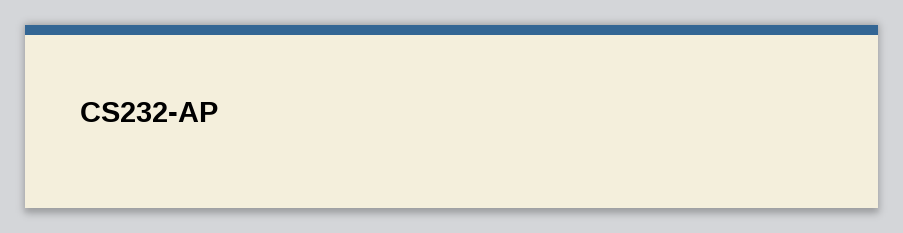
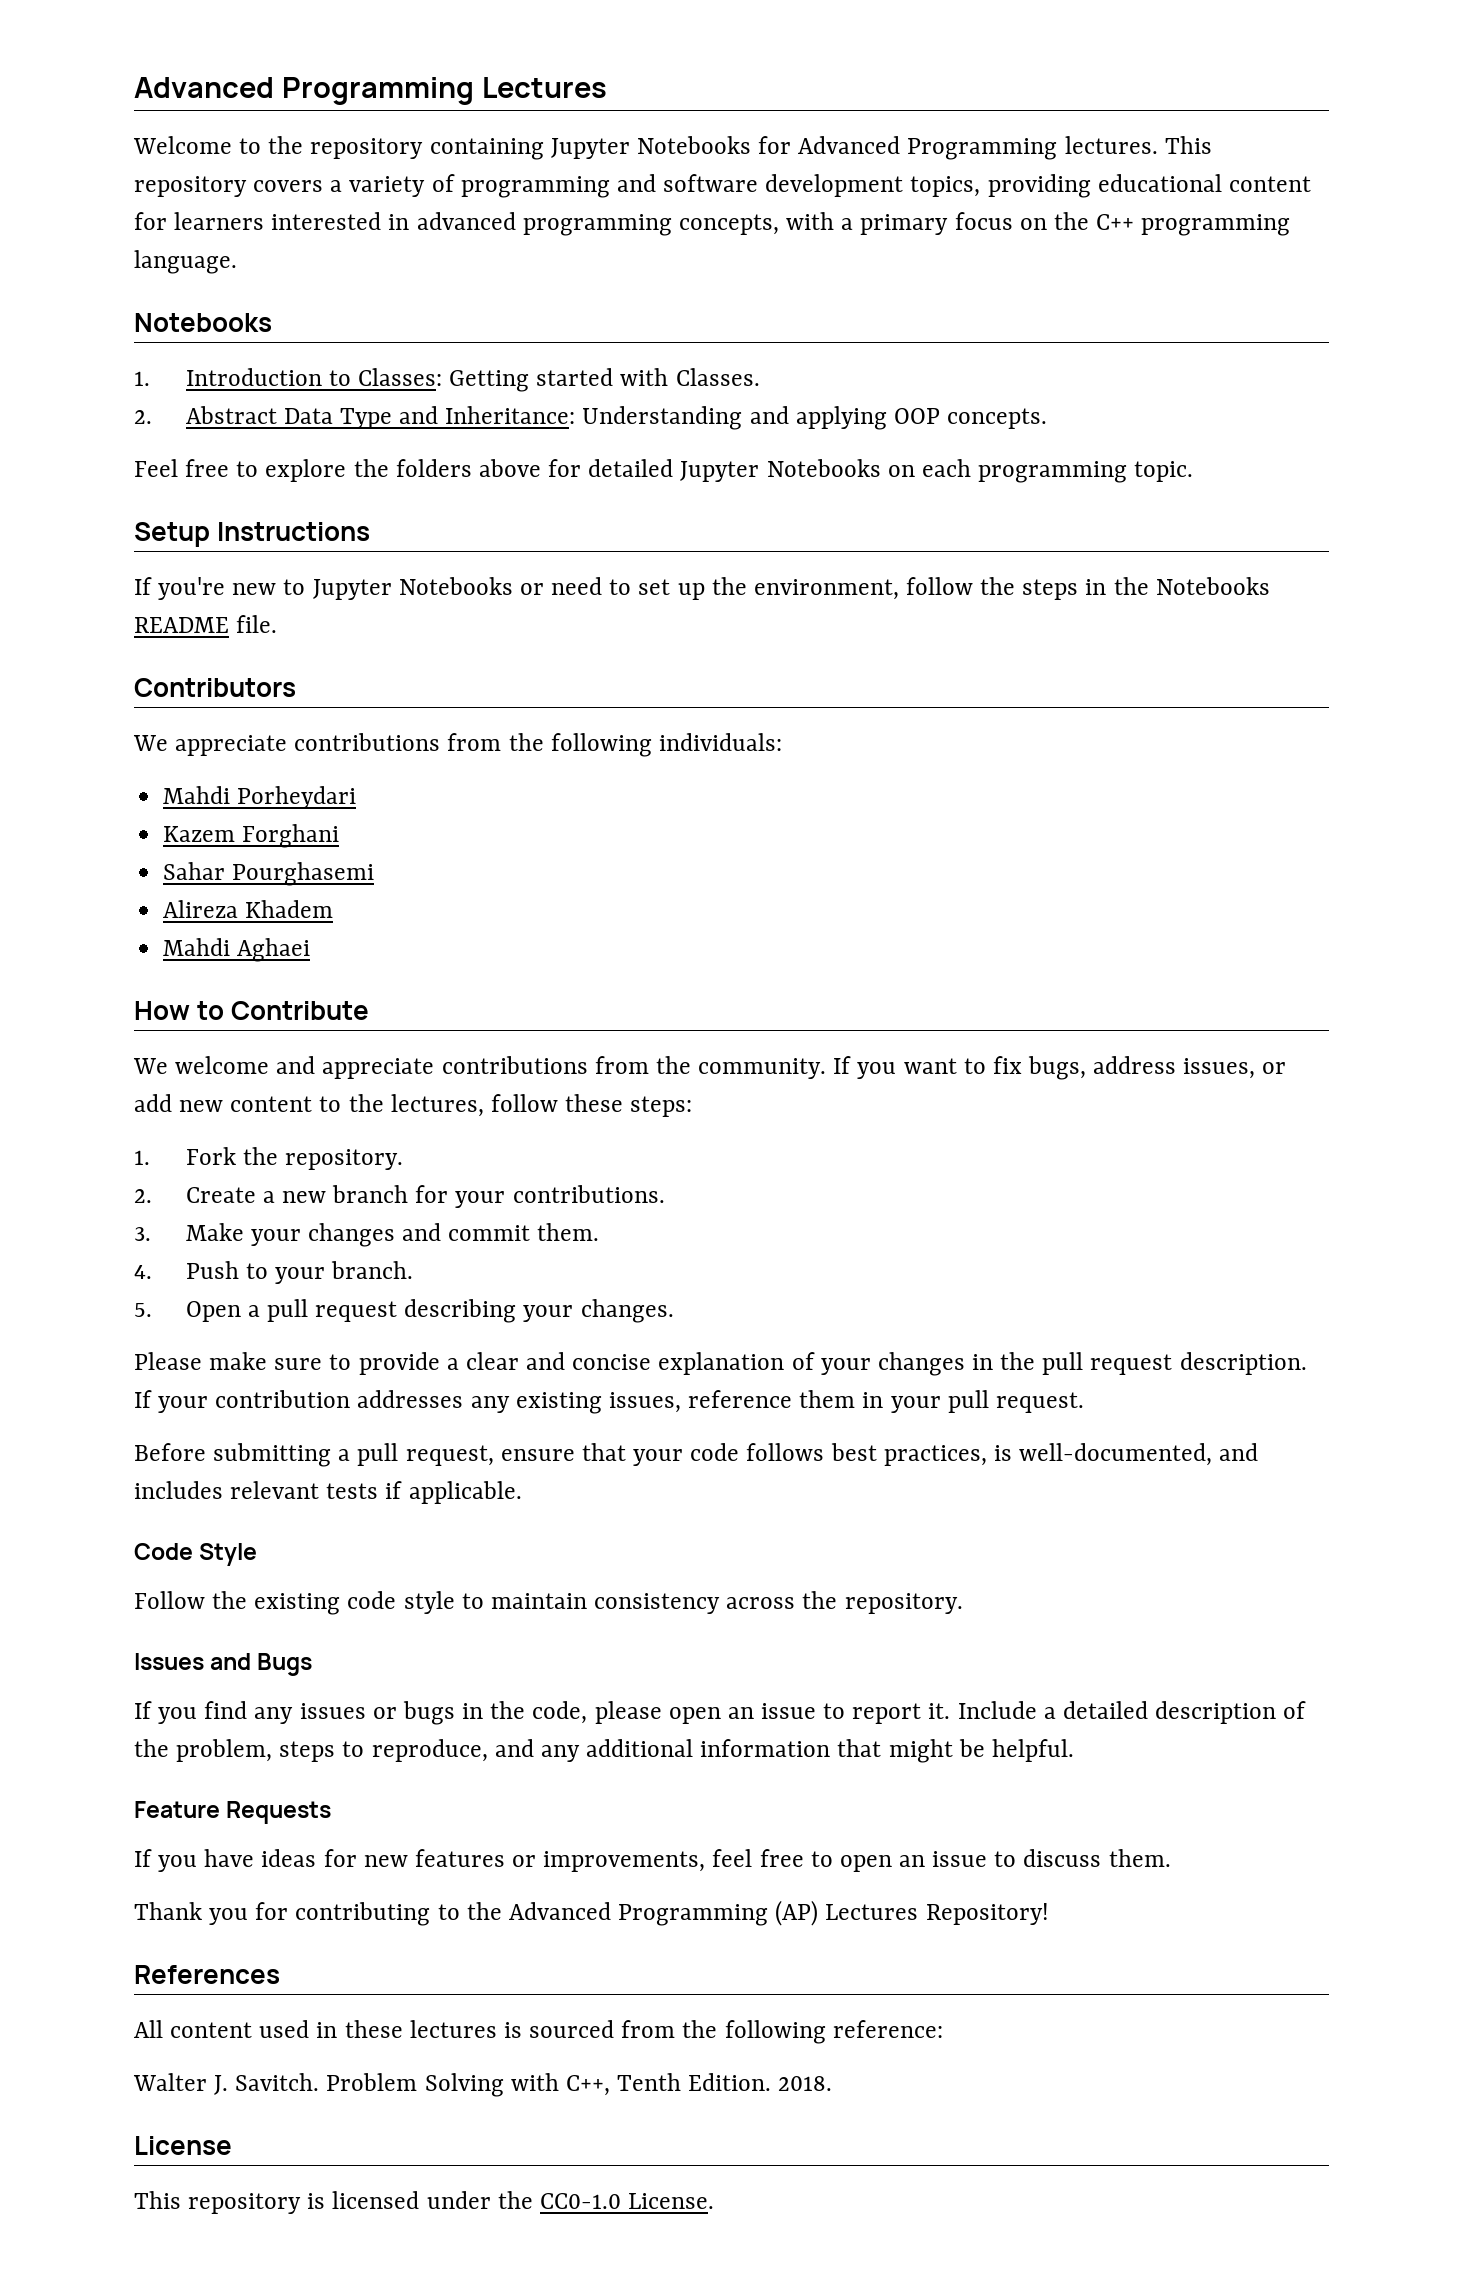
- CS232-AP
+ Advanced Programming Lectures
+ Welcome to the repository containing Jupyter Notebooks for Advanced Programming lectures. This repository covers a variety of programming and software development topics, providing educational content for learners interested in advanced programming concepts, with a primary focus on the C++ programming language.
+ Notebooks
+ 1. Introduction to Classes: Getting started with Classes.
+ 2. Abstract Data Type and Inheritance: Understanding and applying OOP concepts.
+ Feel free to explore the folders above for detailed Jupyter Notebooks on each programming topic.
+ Setup Instructions
+ If you're new to Jupyter Notebooks or need to set up the environment, follow the steps in the Notebooks README file.
+ Contributors
+ We appreciate contributions from the following individuals:
+ Mahdi Porheydari
+ Kazem Forghani
+ Sahar Pourghasemi
+ Alireza Khadem
+ Mahdi Aghaei
+ How to Contribute
+ We welcome and appreciate contributions from the community. If you want to fix bugs, address issues, or add new content to the lectures, follow these steps:
+ 1. Fork the repository.
+ 2. Create a new branch for your contributions.
+ 3. Make your changes and commit them.
+ 4. Push to your branch.
+ 5. Open a pull request describing your changes.
+ Please make sure to provide a clear and concise explanation of your changes in the pull request description. If your contribution addresses any existing issues, reference them in your pull request.
+ Before submitting a pull request, ensure that your code follows best practices, is well-documented, and includes relevant tests if applicable.
+ Code Style
+ Follow the existing code style to maintain consistency across the repository.
+ Issues and Bugs
+ If you find any issues or bugs in the code, please open an issue to report it. Include a detailed description of the problem, steps to reproduce, and any additional information that might be helpful.
+ Feature Requests
+ If you have ideas for new features or improvements, feel free to open an issue to discuss them.
+ Thank you for contributing to the Advanced Programming (AP) Lectures Repository!
+ References
+ All content used in these lectures is sourced from the following reference:
+ Walter J. Savitch. Problem Solving with C++, Tenth Edition. 2018.
+ License
+ This repository is licensed under the CC0-1.0 License.

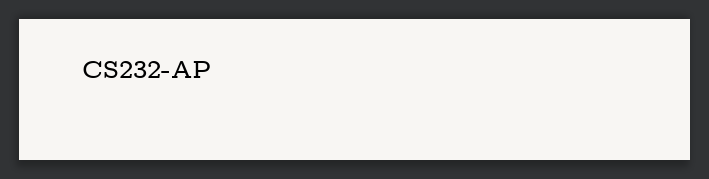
- Advanced Programming Lectures
- Welcome to the repository containing Jupyter Notebooks for Advanced Programming lectures. This repository covers a variety of programming and software development topics, providing educational content for learners interested in advanced programming concepts, with a primary focus on the C++ programming language.
- Notebooks
- 1. Introduction to Classes: Getting started with Classes.
- 2. Abstract Data Type and Inheritance: Understanding and applying OOP concepts.
- Feel free to explore the folders above for detailed Jupyter Notebooks on each programming topic.
- Setup Instructions
- If you're new to Jupyter Notebooks or need to set up the environment, follow the steps in the Notebooks README file.
- Contributors
- We appreciate contributions from the following individuals:
- Mahdi Porheydari
- Kazem Forghani
- Sahar Pourghasemi
- Alireza Khadem
- Mahdi Aghaei
- How to Contribute
- We welcome and appreciate contributions from the community. If you want to fix bugs, address issues, or add new content to the lectures, follow these steps:
- 1. Fork the repository.
- 2. Create a new branch for your contributions.
- 3. Make your changes and commit them.
- 4. Push to your branch.
- 5. Open a pull request describing your changes.
- Please make sure to provide a clear and concise explanation of your changes in the pull request description. If your contribution addresses any existing issues, reference them in your pull request.
- Before submitting a pull request, ensure that your code follows best practices, is well-documented, and includes relevant tests if applicable.
- Code Style
- Follow the existing code style to maintain consistency across the repository.
- Issues and Bugs
- If you find any issues or bugs in the code, please open an issue to report it. Include a detailed description of the problem, steps to reproduce, and any additional information that might be helpful.
- Feature Requests
- If you have ideas for new features or improvements, feel free to open an issue to discuss them.
- Thank you for contributing to the Advanced Programming (AP) Lectures Repository!
- References
- All content used in these lectures is sourced from the following reference:
- Walter J. Savitch. Problem Solving with C++, Tenth Edition. 2018.
- License
- This repository is licensed under the CC0-1.0 License.
+ CS232-AP

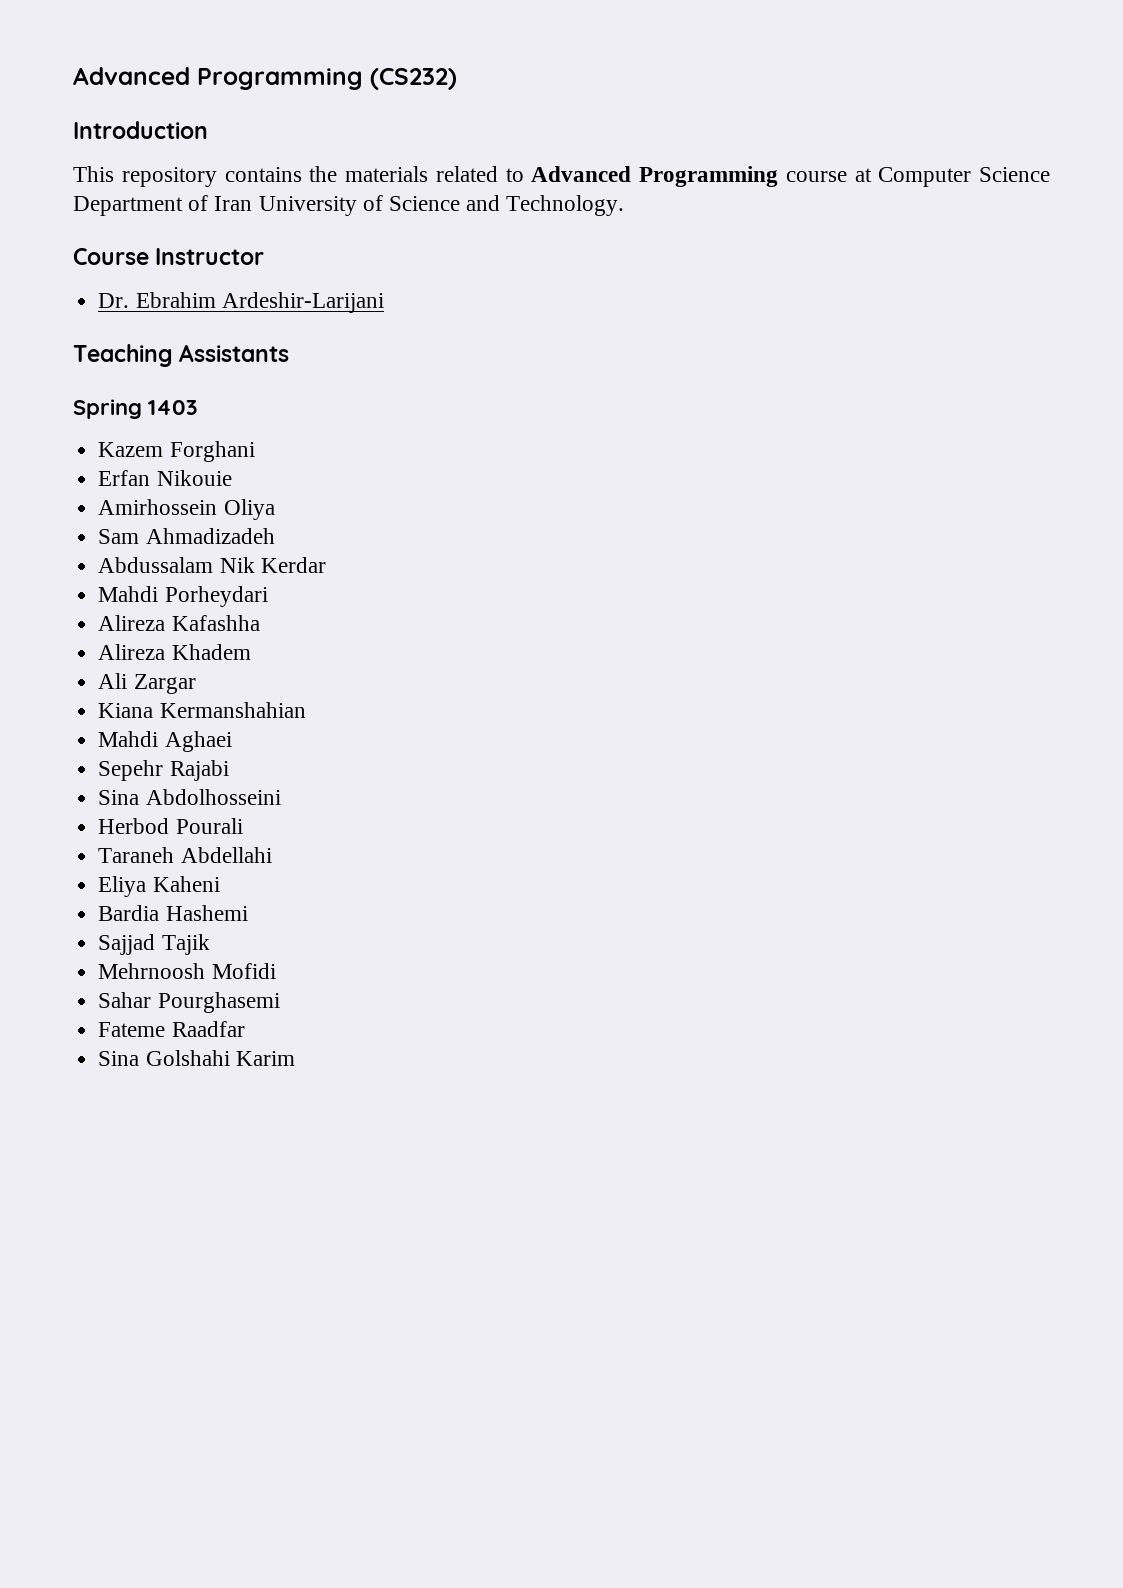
- CS232-AP
+ Advanced Programming (CS232)
+ Introduction
+ This repository contains the materials related to Advanced Programming course at Computer Science Department of Iran University of Science and Technology.
+ Course Instructor
+ Dr. Ebrahim Ardeshir-Larijani
+ Teaching Assistants
+ Spring 1403
+ Kazem Forghani
+ Erfan Nikouie
+ Amirhossein Oliya
+ Sam Ahmadizadeh
+ Abdussalam Nik Kerdar
+ Mahdi Porheydari
+ Alireza Kafashha
+ Alireza Khadem
+ Ali Zargar
+ Kiana Kermanshahian
+ Mahdi Aghaei
+ Sepehr Rajabi
+ Sina Abdolhosseini
+ Herbod Pourali
+ Taraneh Abdellahi
+ Eliya Kaheni
+ Bardia Hashemi
+ Sajjad Tajik
+ Mehrnoosh Mofidi
+ Sahar Pourghasemi
+ Fateme Raadfar
+ Sina Golshahi Karim

